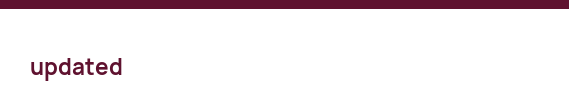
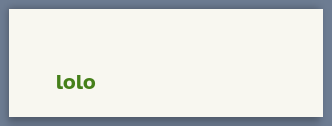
- updated
+ lolo

